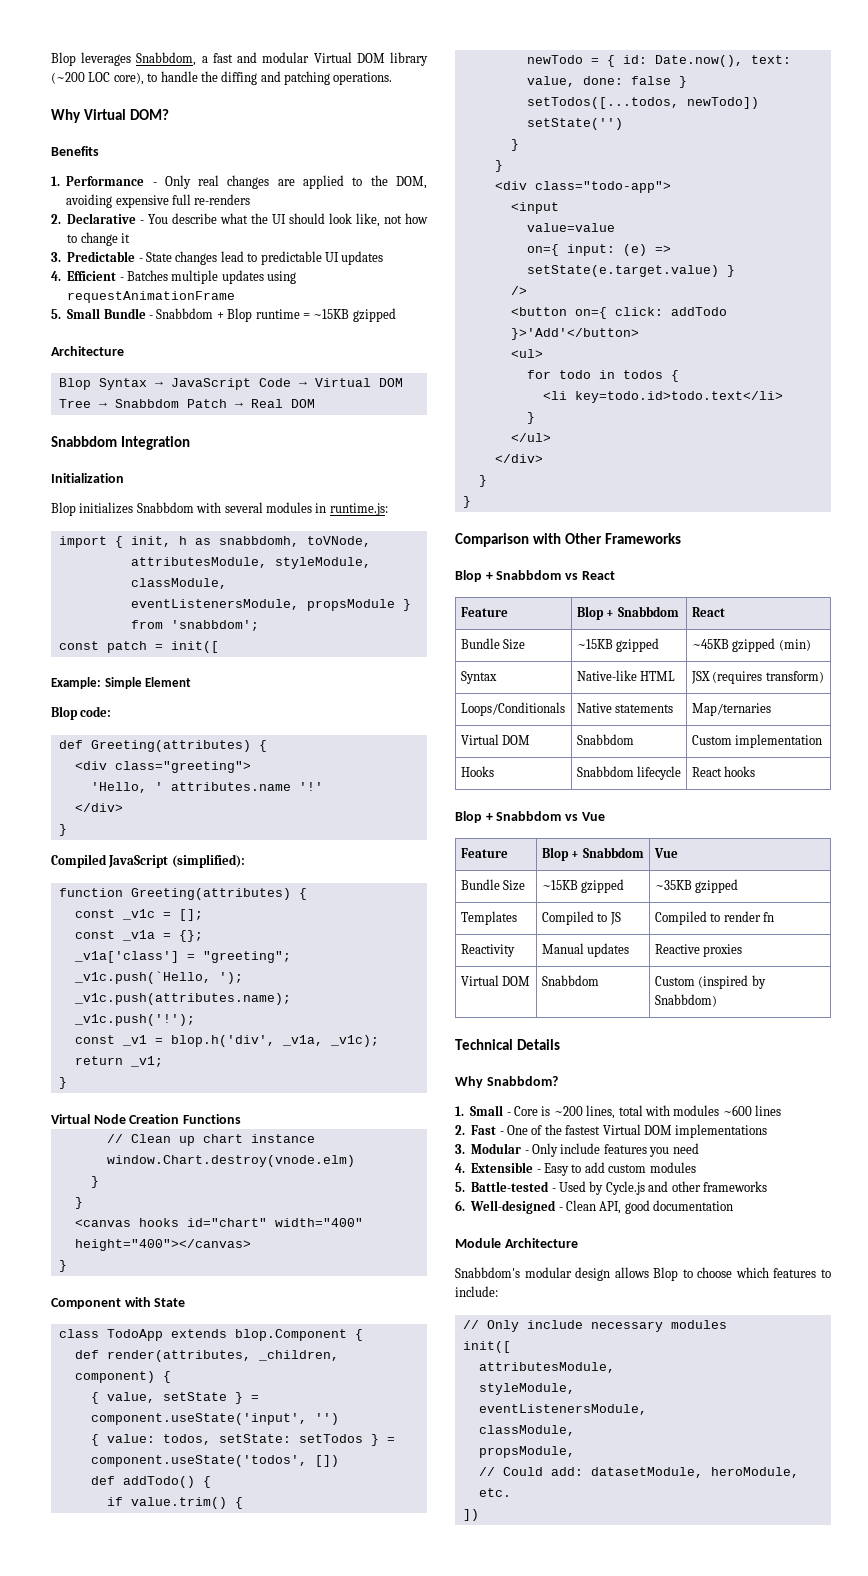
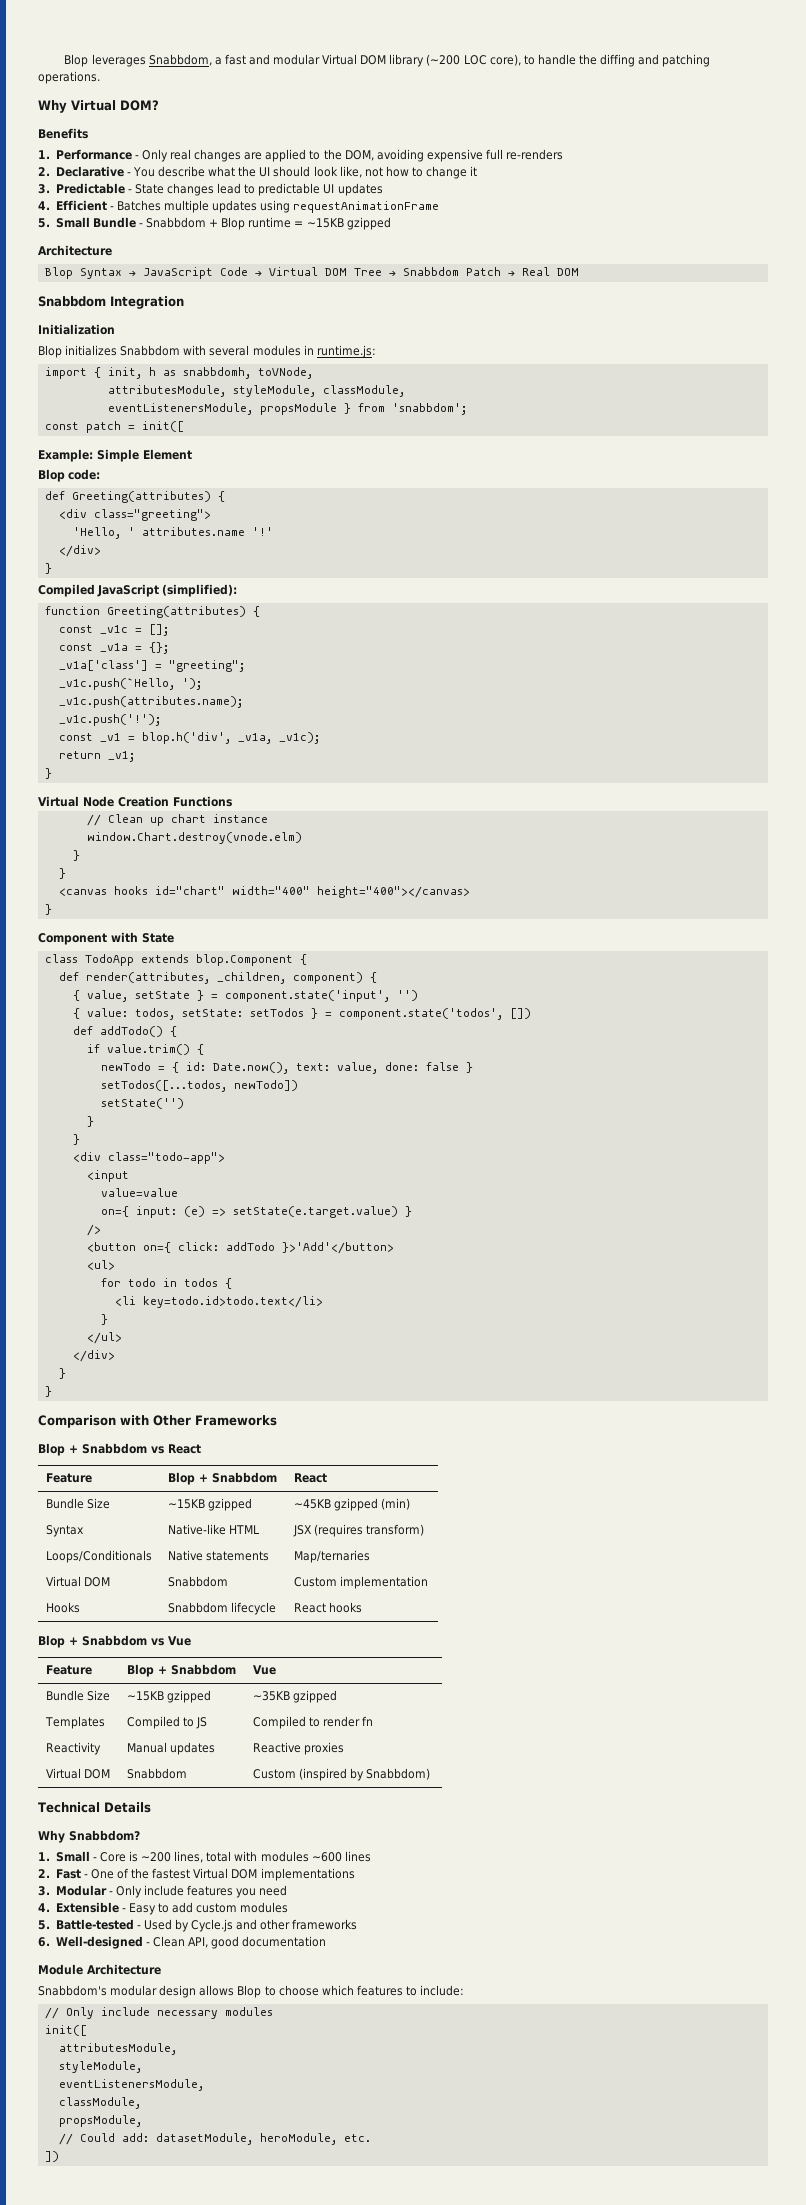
- { value, setState } = component.useState('input', '')
+ { value, setState } = component.state('input', '')
- { value: todos, setState: setTodos } = component.useState('todos', [])
+ { value: todos, setState: setTodos } = component.state('todos', [])

